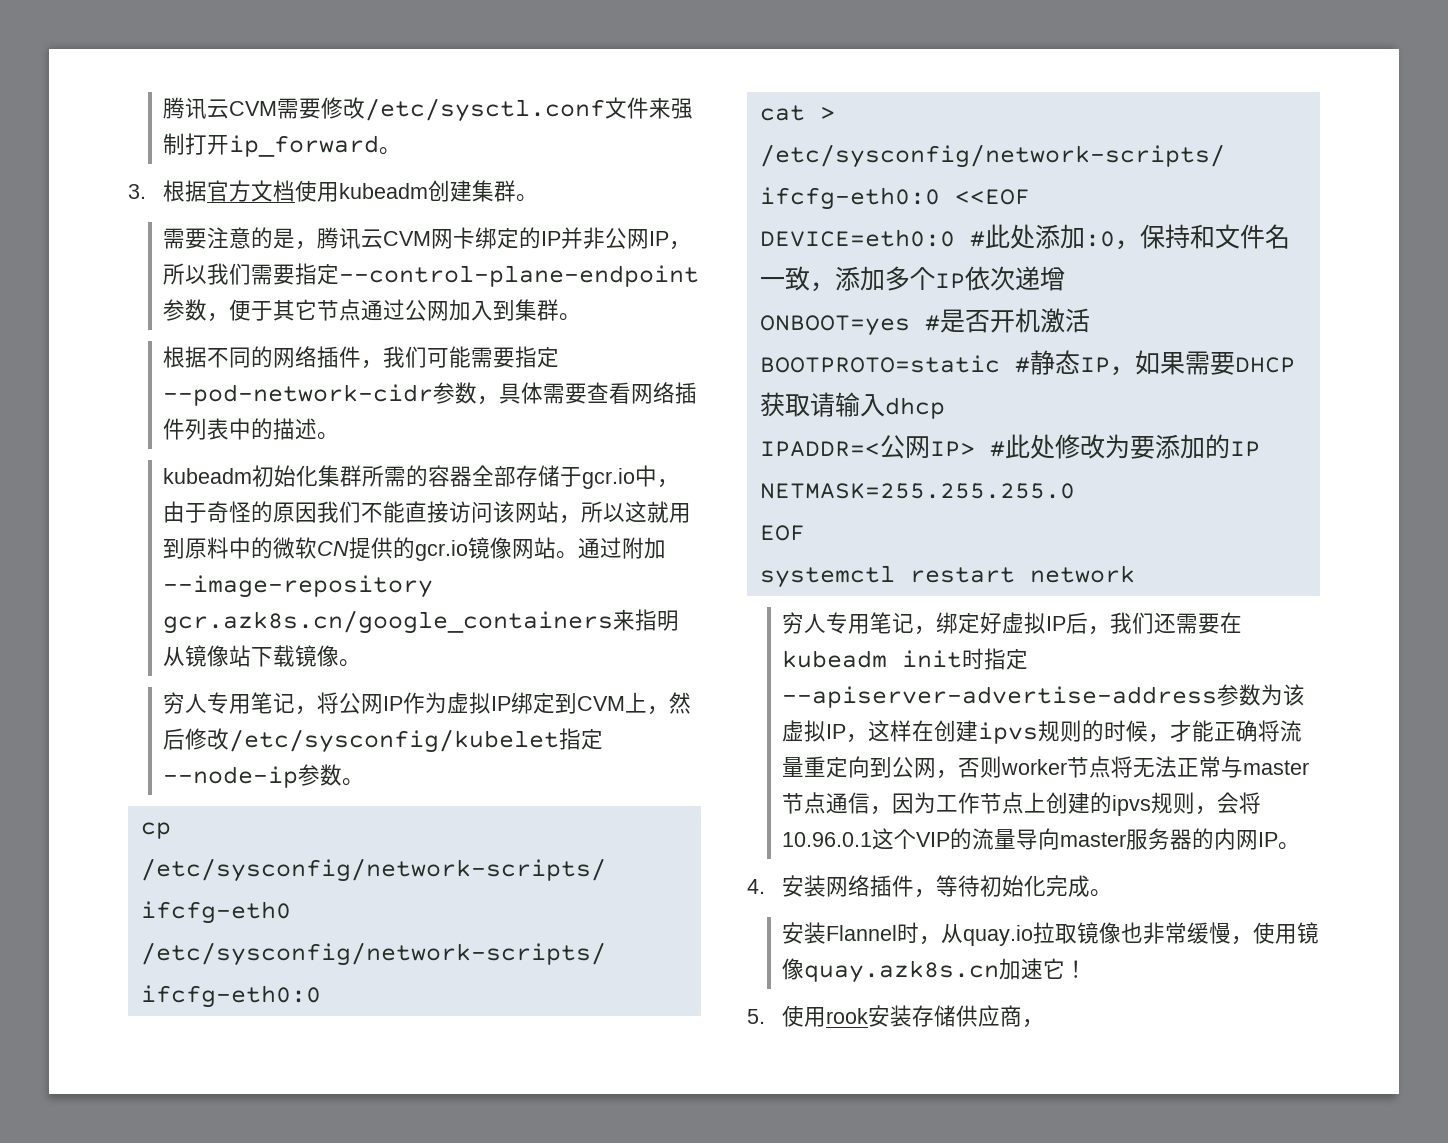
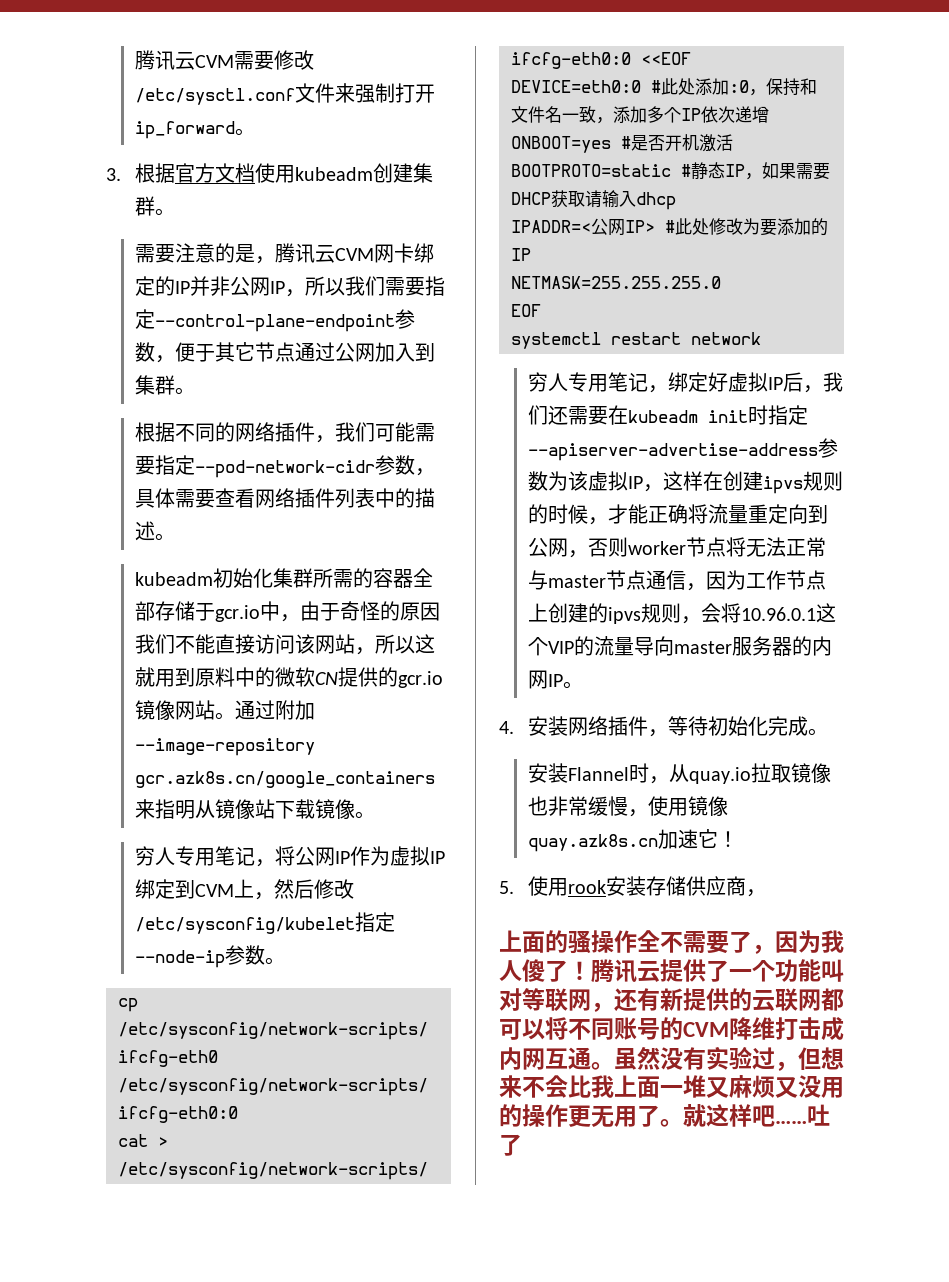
+ 上面的骚操作全不需要了，因为我人傻了！腾讯云提供了一个功能叫对等联网，还有新提供的云联网都可以将不同账号的CVM降维打击成内网互通。虽然没有实验过，但想来不会比我上面一堆又麻烦又没用的操作更无用了。就这样吧……吐了

